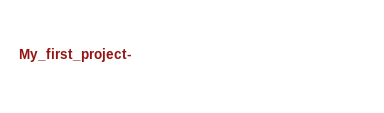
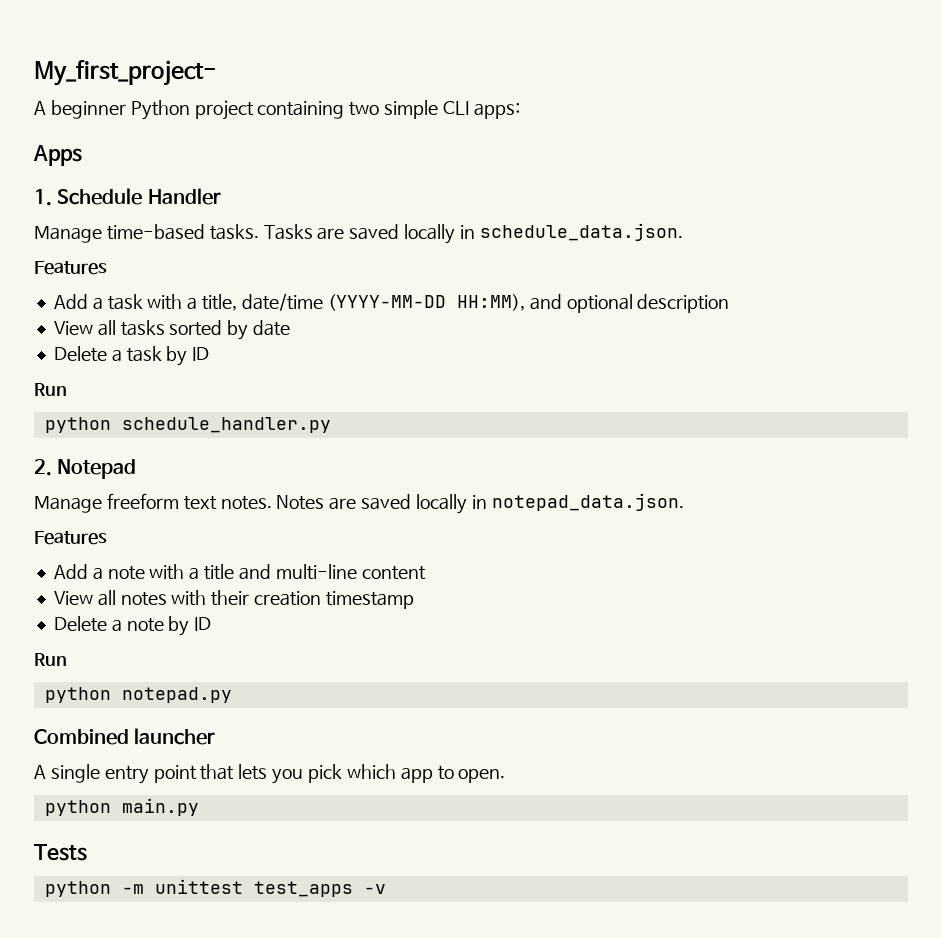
+ A beginner Python project containing two simple CLI apps:
+ Apps
+ 1. Schedule Handler
+ Manage time-based tasks. Tasks are saved locally in schedule_data.json.
+ Features
+ Add a task with a title, date/time (YYYY-MM-DD HH:MM), and optional description
+ View all tasks sorted by date
+ Delete a task by ID
+ Run
+ python schedule_handler.py
+ 2. Notepad
+ Manage freeform text notes. Notes are saved locally in notepad_data.json.
+ Features
+ Add a note with a title and multi-line content
+ View all notes with their creation timestamp
+ Delete a note by ID
+ Run
+ python notepad.py
+ Combined launcher
+ A single entry point that lets you pick which app to open.
+ python main.py
+ Tests
+ python -m unittest test_apps -v

